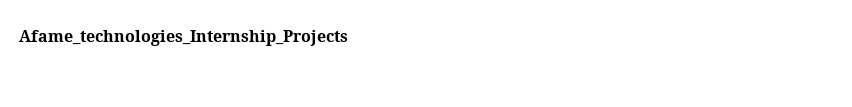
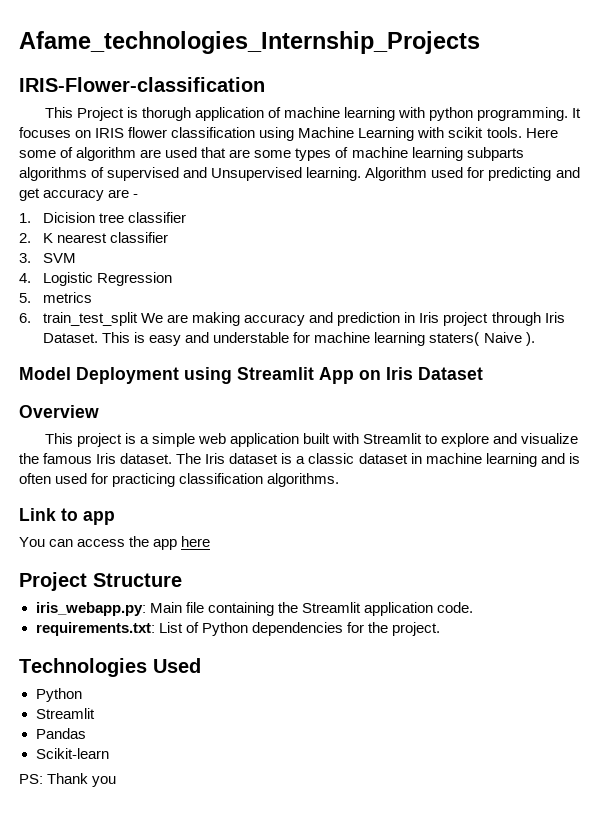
+ IRIS-Flower-classification
+ This Project is thorugh application of machine learning with python programming. It focuses on IRIS flower classification using Machine Learning with scikit tools. Here some of algorithm are used that are some types of machine learning subparts algorithms of supervised and Unsupervised learning. Algorithm used for predicting and get accuracy are -
+ 1. Dicision tree classifier
+ 2. K nearest classifier
+ 3. SVM
+ 4. Logistic Regression
+ 5. metrics
+ 6. train_test_split We are making accuracy and prediction in Iris project through Iris Dataset. This is easy and understable for machine learning staters( Naive ).
+ Model Deployment using Streamlit App on Iris Dataset
+ Overview
+ This project is a simple web application built with Streamlit to explore and visualize the famous Iris dataset. The Iris dataset is a classic dataset in machine learning and is often used for practicing classification algorithms.
+ Link to app
+ You can access the app here
+ Project Structure
+ iris_webapp.py: Main file containing the Streamlit application code.
+ requirements.txt: List of Python dependencies for the project.
+ Technologies Used
+ Python
+ Streamlit
+ Pandas
+ Scikit-learn
+ PS: Thank you

